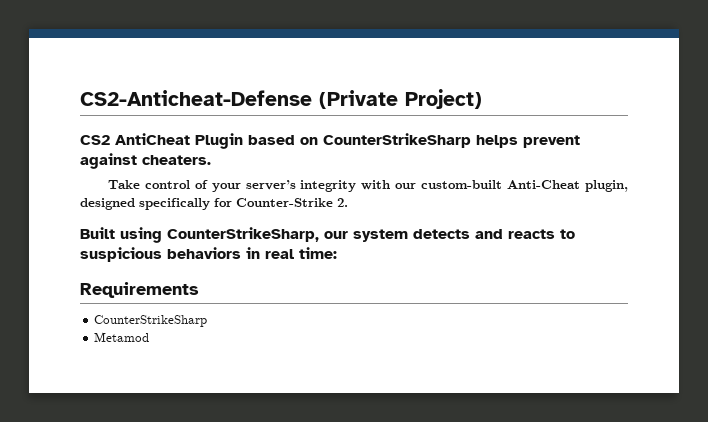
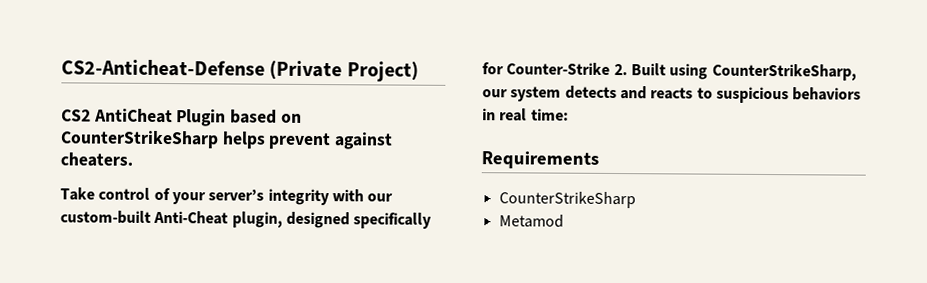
- Take control of your server’s integrity with our custom-built Anti-Cheat plugin, designed specifically for Counter-Strike 2.
- Built using CounterStrikeSharp, our system detects and reacts to suspicious behaviors in real time:
+ Take control of your server’s integrity with our custom-built Anti-Cheat plugin, designed specifically for Counter-Strike 2. Built using CounterStrikeSharp, our system detects and reacts to suspicious behaviors in real time:

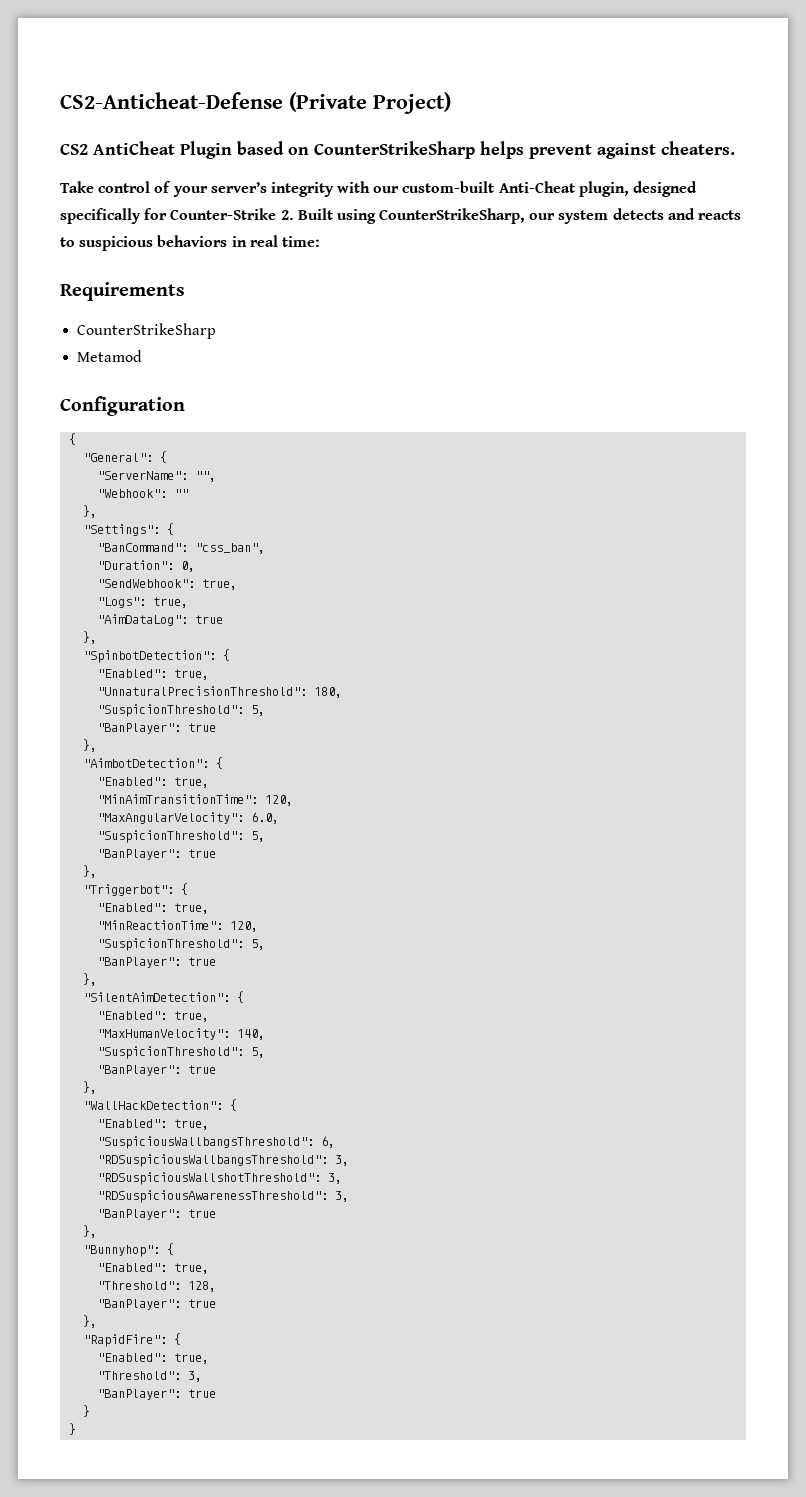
+ Configuration
+ {
+ "General": {
+ "ServerName": "",
+ "Webhook": ""
+ },
+ "Settings": {
+ "BanCommand": "css_ban",
+ "Duration": 0,
+ "SendWebhook": true,
+ "Logs": true,
+ "AimDataLog": true
+ },
+ "SpinbotDetection": {
+ "Enabled": true,
+ "UnnaturalPrecisionThreshold": 180,
+ "SuspicionThreshold": 5,
+ "BanPlayer": true
+ },
+ "AimbotDetection": {
+ "Enabled": true,
+ "MinAimTransitionTime": 120,
+ "MaxAngularVelocity": 6.0,
+ "SuspicionThreshold": 5,
+ "BanPlayer": true
+ },
+ "Triggerbot": {
+ "Enabled": true,
+ "MinReactionTime": 120,
+ "SuspicionThreshold": 5,
+ "BanPlayer": true
+ },
+ "SilentAimDetection": {
+ "Enabled": true,
+ "MaxHumanVelocity": 140,
+ "SuspicionThreshold": 5,
+ "BanPlayer": true
+ },
+ "WallHackDetection": {
+ "Enabled": true,
+ "SuspiciousWallbangsThreshold": 6,
+ "RDSuspiciousWallbangsThreshold": 3,
+ "RDSuspiciousWallshotThreshold": 3,
+ "RDSuspiciousAwarenessThreshold": 3,
+ "BanPlayer": true
+ },
+ "Bunnyhop": {
+ "Enabled": true,
+ "Threshold": 128,
+ "BanPlayer": true
+ },
+ "RapidFire": {
+ "Enabled": true,
+ "Threshold": 3,
+ "BanPlayer": true
+ }
+ }

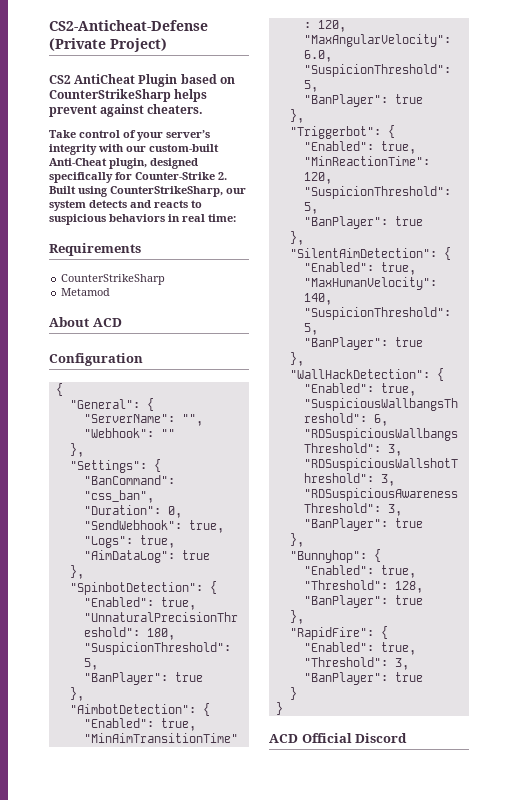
+ About ACD
+ ACD Official Discord

